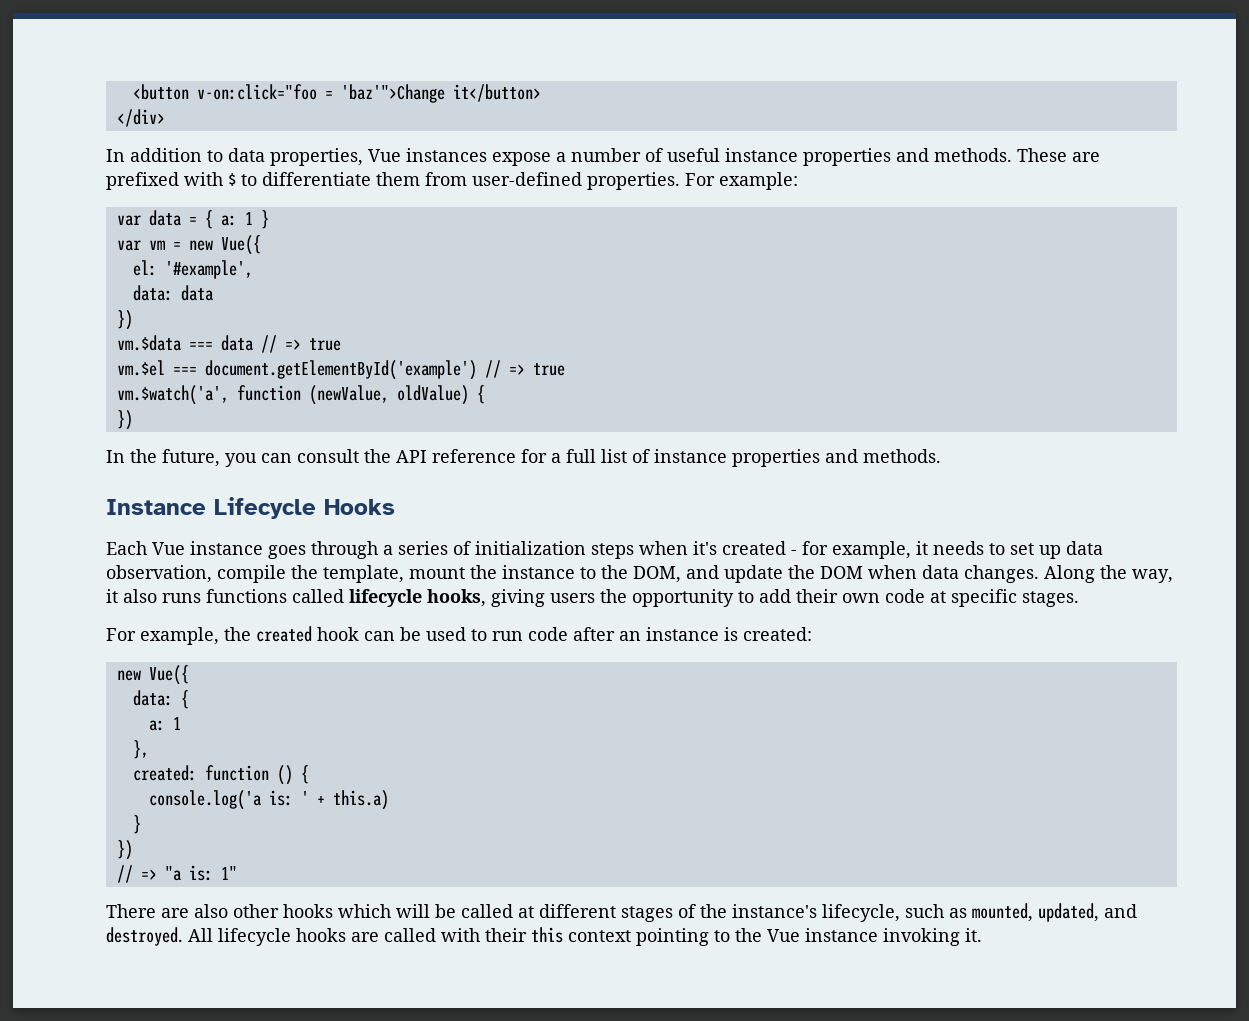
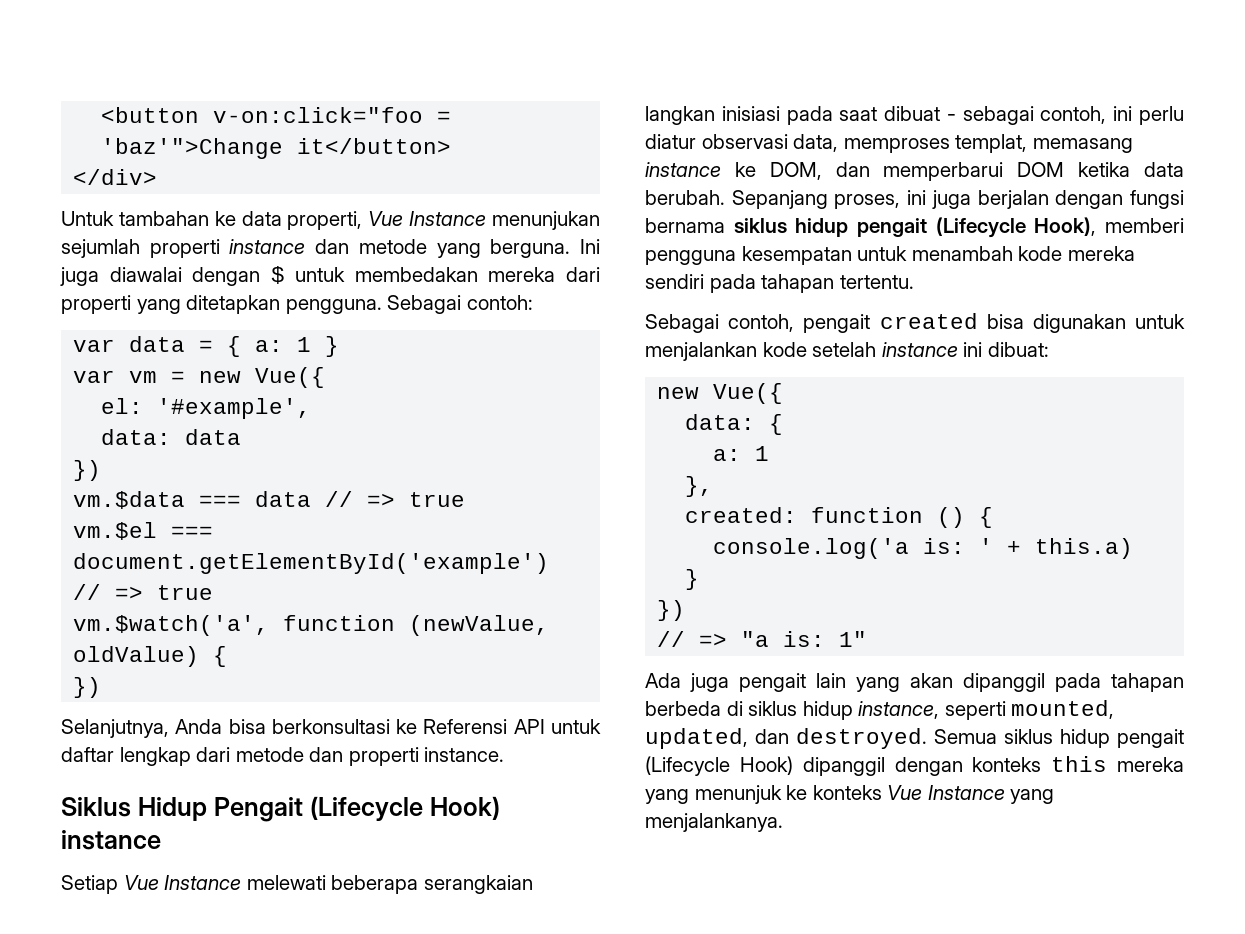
- In addition to data properties, Vue instances expose a number of useful instance properties and methods. These are prefixed with $ to differentiate them from user-defined properties. For example:
+ Untuk tambahan ke data properti, Vue Instance menunjukan sejumlah properti instance dan metode yang berguna. Ini juga diawalai dengan $ untuk membedakan mereka dari properti yang ditetapkan pengguna. Sebagai contoh:
- In the future, you can consult the API reference for a full list of instance properties and methods.
- Instance Lifecycle Hooks
- Each Vue instance goes through a series of initialization steps when it's created - for example, it needs to set up data observation, compile the template, mount the instance to the DOM, and update the DOM when data changes. Along the way, it also runs functions called lifecycle hooks, giving users the opportunity to add their own code at specific stages.
- For example, the created hook can be used to run code after an instance is created:
+ Selanjutnya, Anda bisa berkonsultasi ke Referensi API untuk daftar lengkap dari metode dan properti instance.
+ Siklus Hidup Pengait (Lifecycle Hook) instance
+ Setiap Vue Instance melewati beberapa serangkaian langkan inisiasi pada saat dibuat - sebagai contoh, ini perlu diatur observasi data, memproses templat, memasang instance ke DOM, dan memperbarui DOM ketika data berubah. Sepanjang proses, ini juga berjalan dengan fungsi bernama siklus hidup pengait (Lifecycle Hook), memberi pengguna kesempatan untuk menambah kode mereka sendiri pada tahapan tertentu.
+ Sebagai contoh, pengait created bisa digunakan untuk menjalankan kode setelah instance ini dibuat:
- There are also other hooks which will be called at different stages of the instance's lifecycle, such as mounted, updated, and destroyed. All lifecycle hooks are called with their this context pointing to the Vue instance invoking it.
+ Ada juga pengait lain yang akan dipanggil pada tahapan berbeda di siklus hidup instance, seperti mounted, updated, dan destroyed. Semua siklus hidup pengait (Lifecycle Hook) dipanggil dengan konteks this mereka yang menunjuk ke konteks Vue Instance yang menjalankanya.

